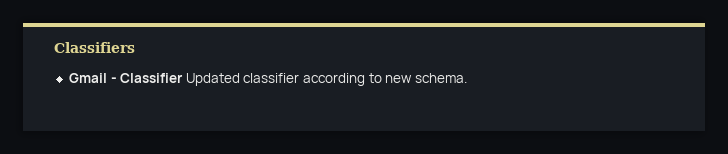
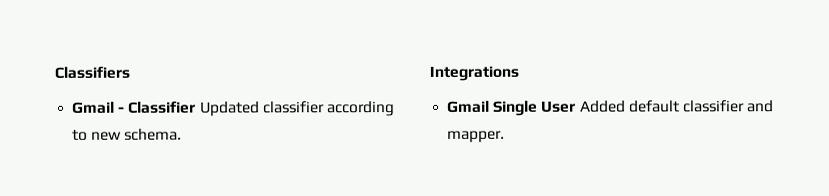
+ Integrations
+ Gmail Single User Added default classifier and mapper.

